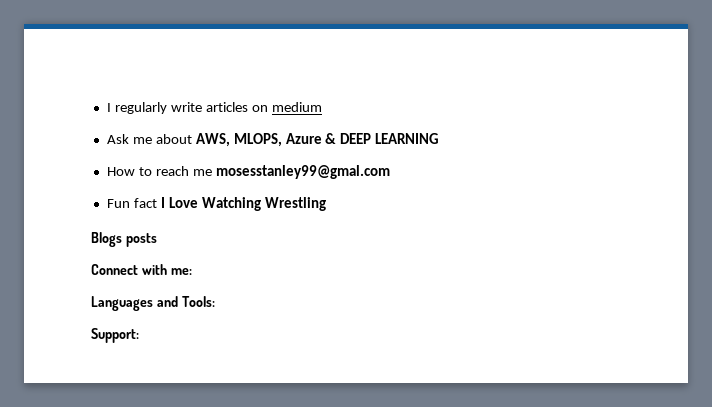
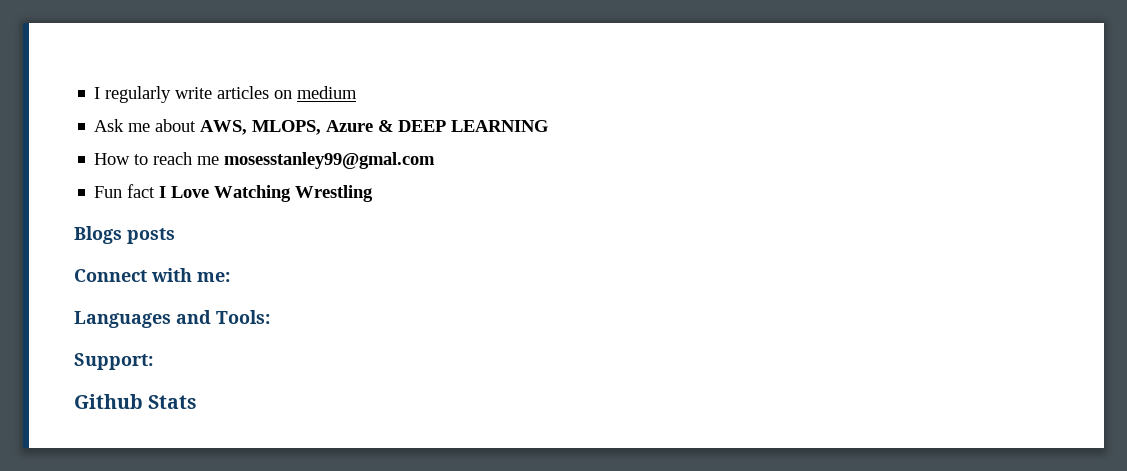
+ Github Stats

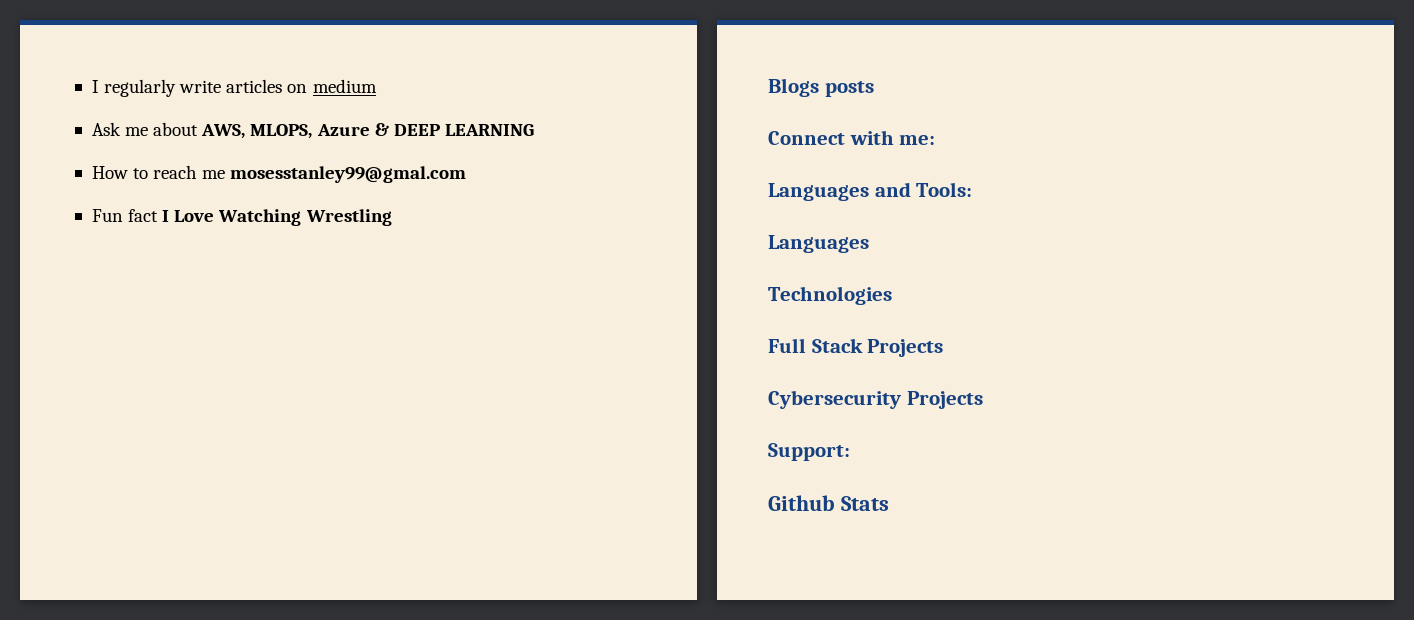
  Languages and Tools:
+ Languages
+ Technologies
+ Full Stack Projects
+ Cybersecurity Projects

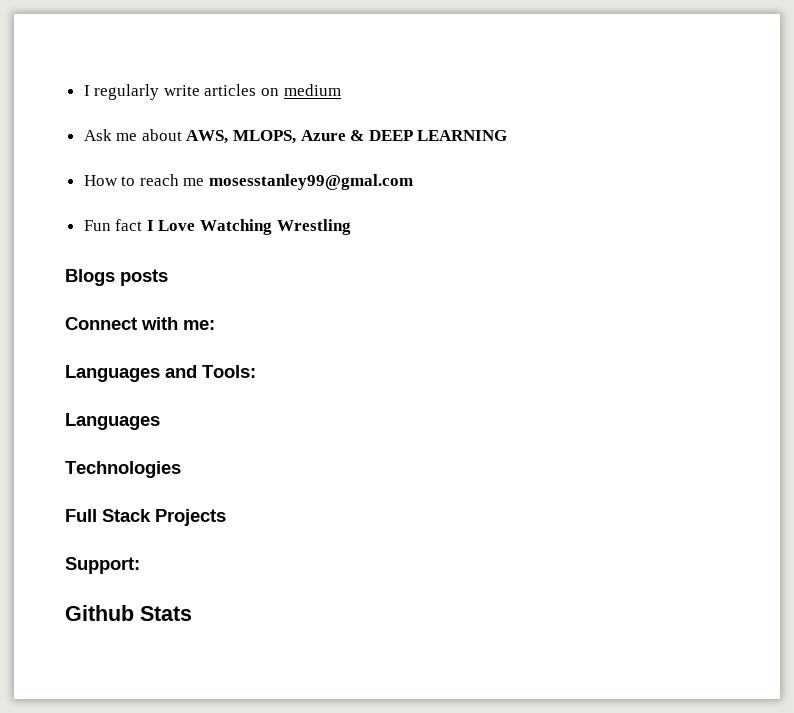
- Cybersecurity Projects

